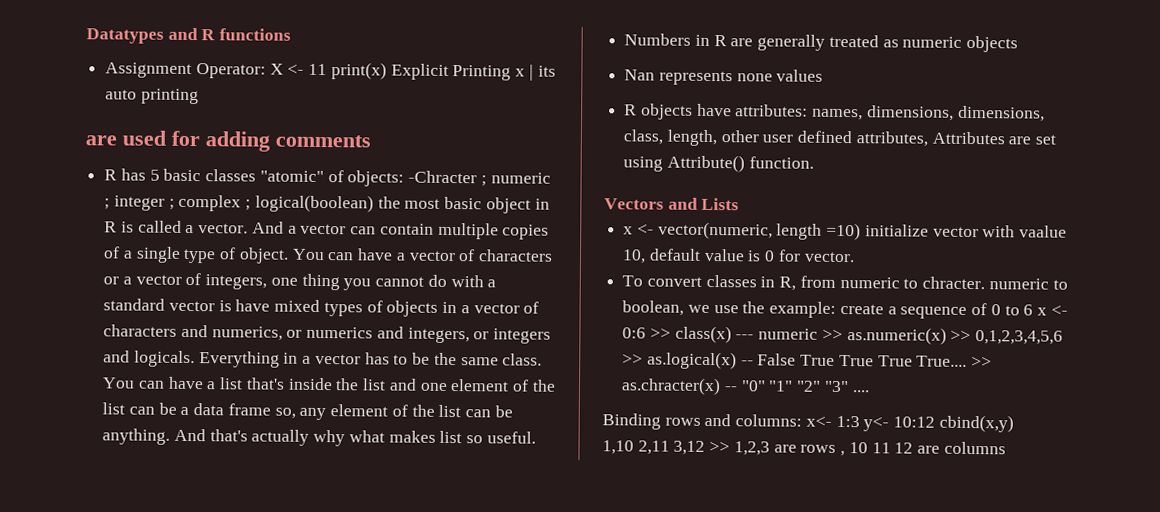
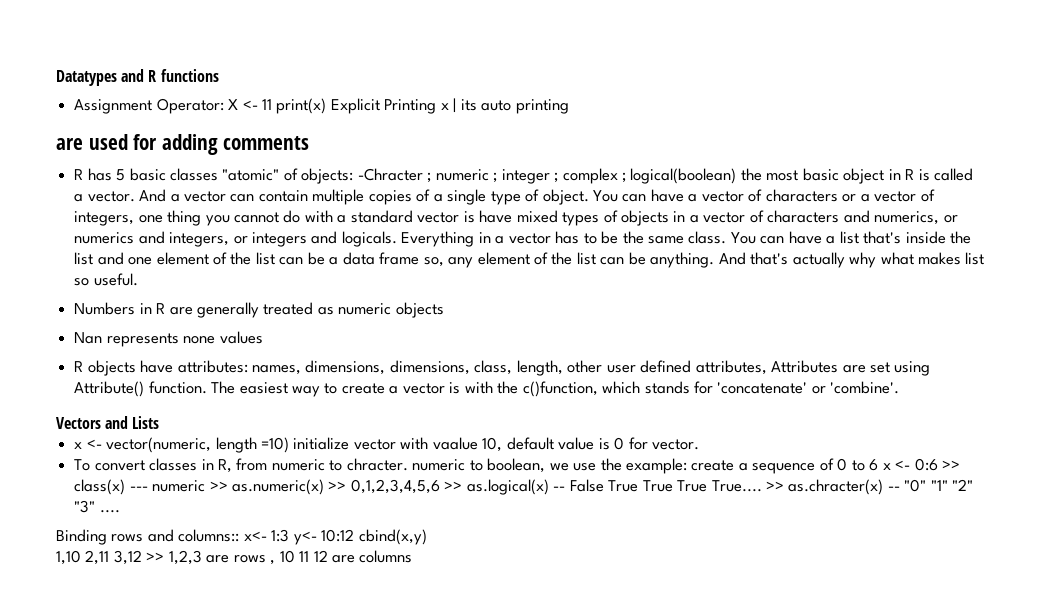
+ The easiest way to create a vector is with the c()function, which stands for 'concatenate' or 'combine'.
- Binding rows and columns: x<- 1:3 y<- 10:12 cbind(x,y)
+ Binding rows and columns:: x<- 1:3 y<- 10:12 cbind(x,y)

